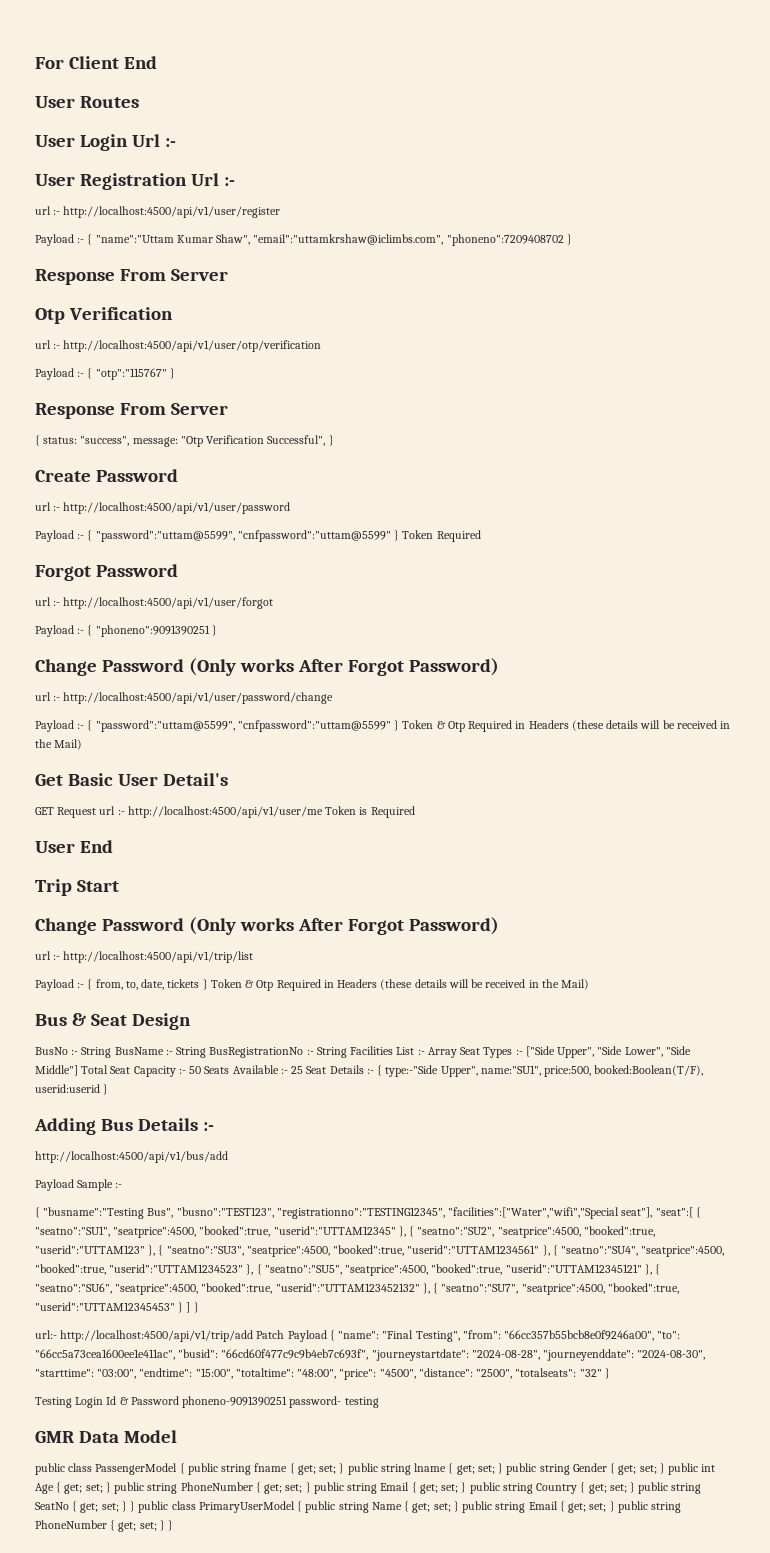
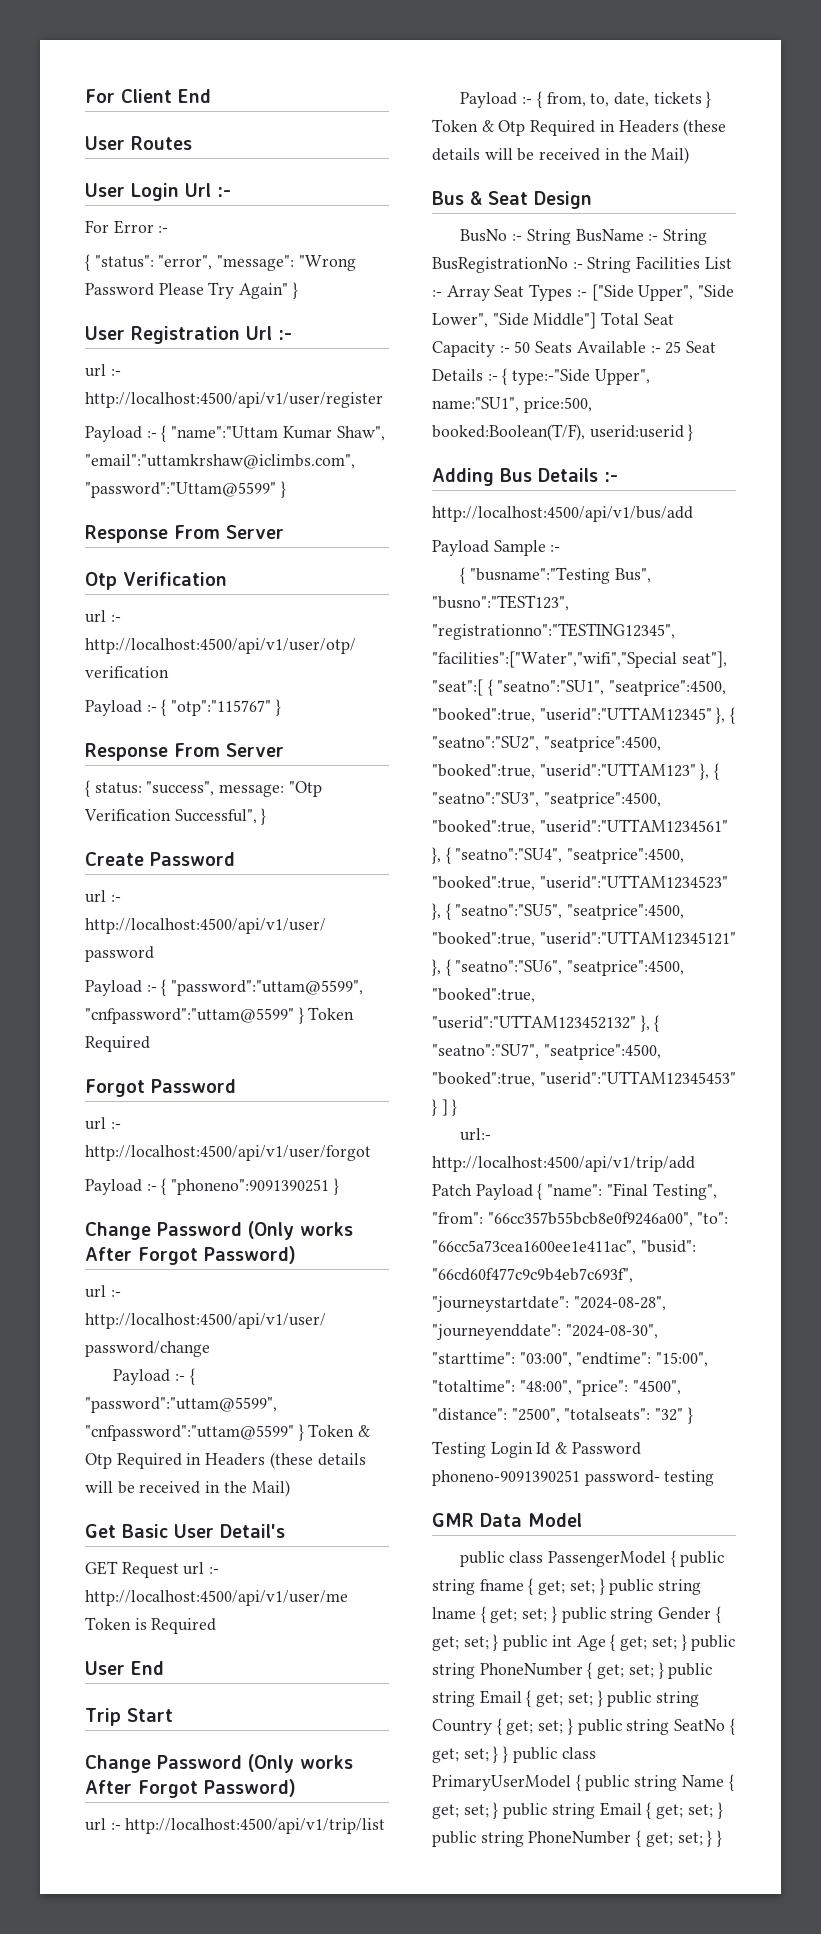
+ For Error :-
+ { "status": "error", "message": "Wrong Password Please Try Again" }
- Payload :- { "name":"Uttam Kumar Shaw", "email":"uttamkrshaw@iclimbs.com", "phoneno":7209408702 }
+ Payload :- { "name":"Uttam Kumar Shaw", "email":"uttamkrshaw@iclimbs.com", "password":"Uttam@5599" }

